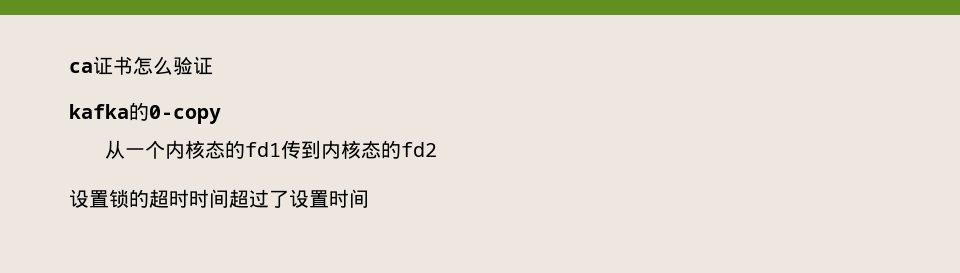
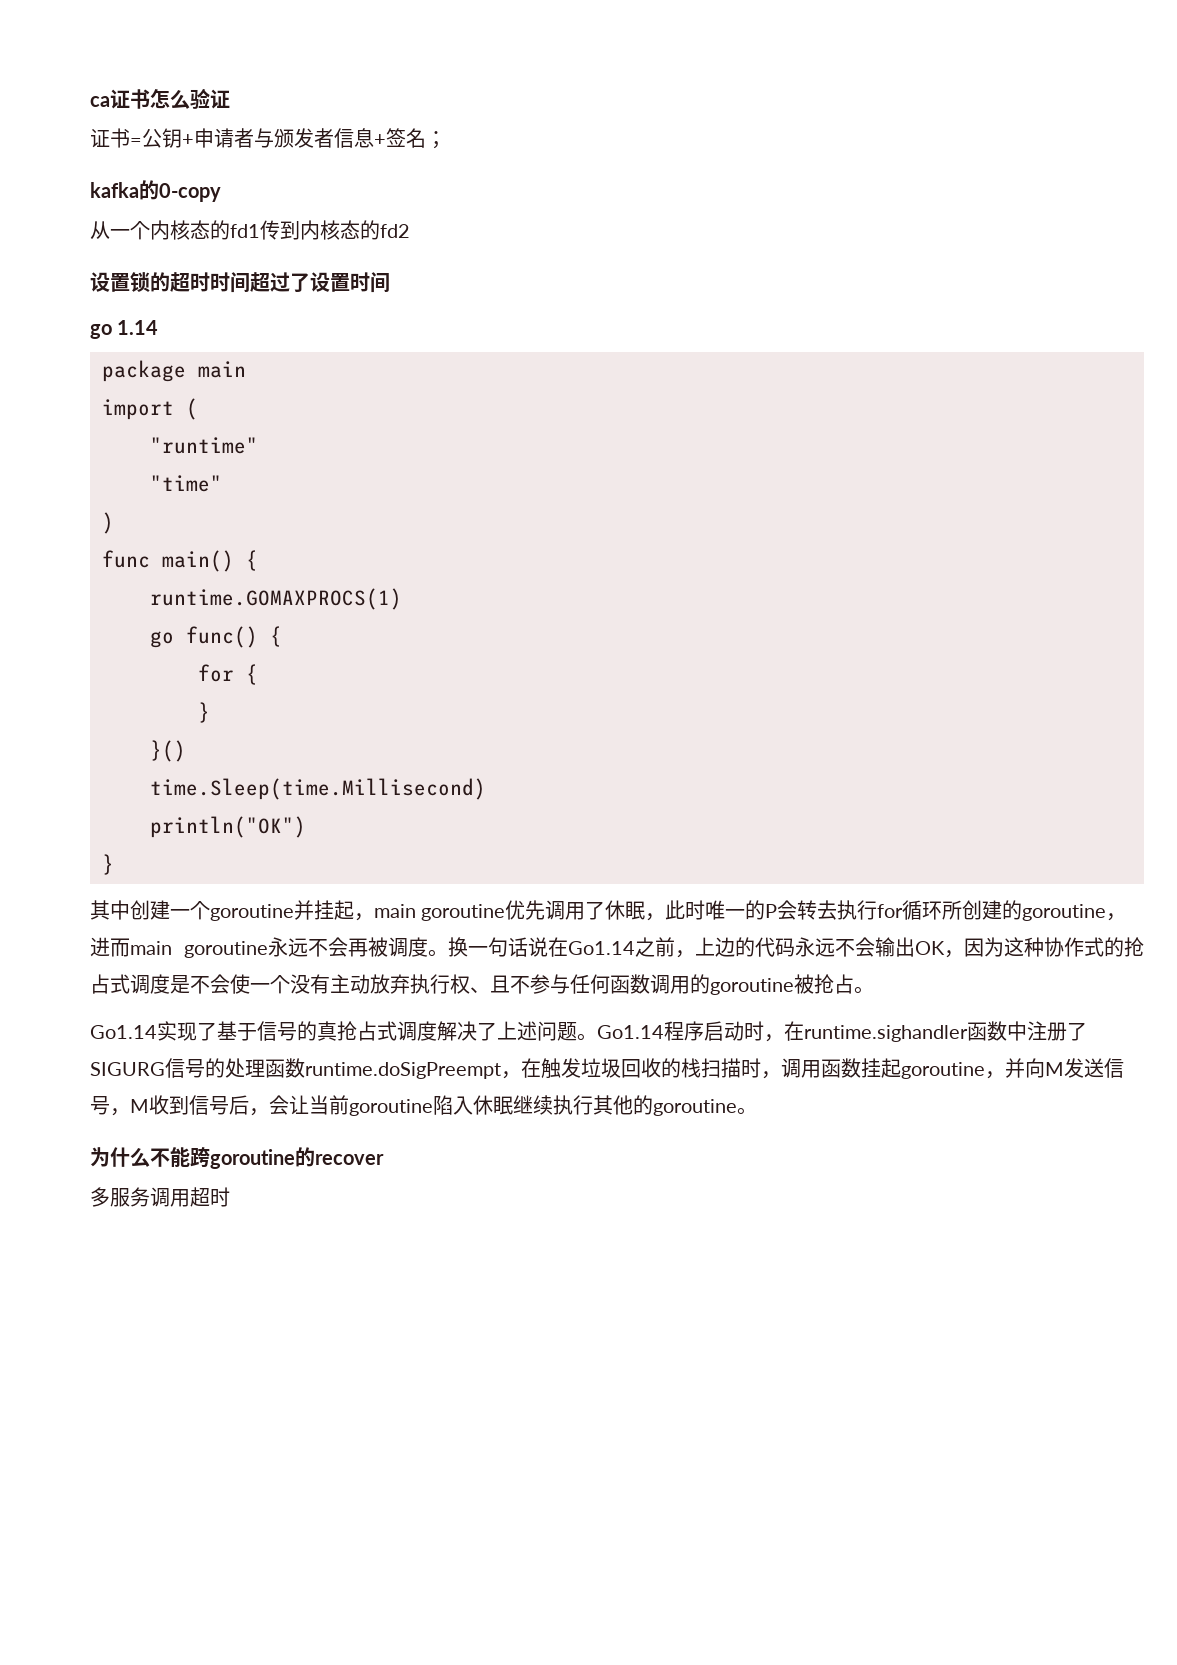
+ 证书=公钥+申请者与颁发者信息+签名；
+ go 1.14
+ package main
+ import (
+ "runtime"
+ "time"
+ )
+ func main() {
+ runtime.GOMAXPROCS(1)
+ go func() {
+ for {
+ }
+ }()
+ time.Sleep(time.Millisecond)
+ println("OK")
+ }
+ 其中创建一个goroutine并挂起，main goroutine优先调用了休眠，此时唯一的P会转去执行for循环所创建的goroutine，进而main goroutine永远不会再被调度。换一句话说在Go1.14之前，上边的代码永远不会输出OK，因为这种协作式的抢占式调度是不会使一个没有主动放弃执行权、且不参与任何函数调用的goroutine被抢占。
+ Go1.14实现了基于信号的真抢占式调度解决了上述问题。Go1.14程序启动时，在runtime.sighandler函数中注册了SIGURG信号的处理函数runtime.doSigPreempt，在触发垃圾回收的栈扫描时，调用函数挂起goroutine，并向M发送信号，M收到信号后，会让当前goroutine陷入休眠继续执行其他的goroutine。
+ 为什么不能跨goroutine的recover
+ 多服务调用超时

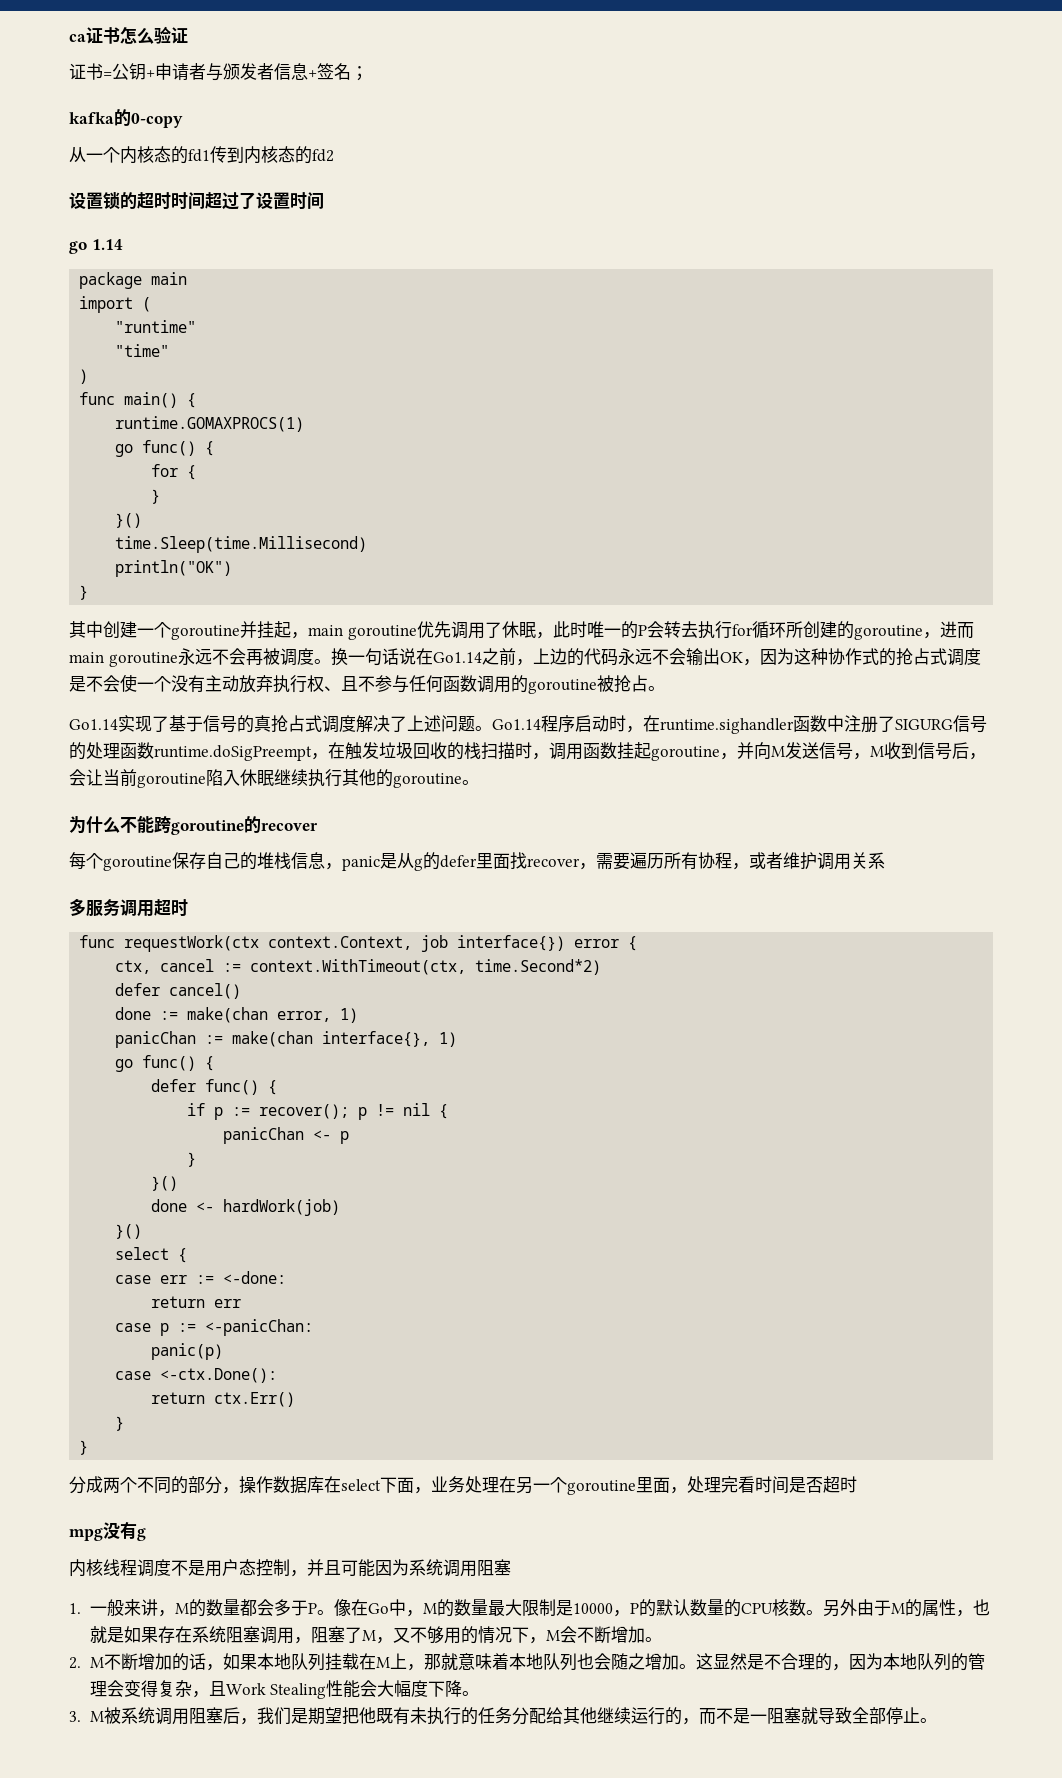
+ 每个goroutine保存自己的堆栈信息，panic是从g的defer里面找recover，需要遍历所有协程，或者维护调用关系
  多服务调用超时
+ func requestWork(ctx context.Context, job interface{}) error {
+ ctx, cancel := context.WithTimeout(ctx, time.Second*2)
+ defer cancel()
+ done := make(chan error, 1)
+ panicChan := make(chan interface{}, 1)
+ go func() {
+ defer func() {
+ if p := recover(); p != nil {
+ panicChan <- p
+ }
+ }()
+ done <- hardWork(job)
+ }()
+ select {
+ case err := <-done:
+ return err
+ case p := <-panicChan:
+ panic(p)
+ case <-ctx.Done():
+ return ctx.Err()
+ }
+ }
+ 分成两个不同的部分，操作数据库在select下面，业务处理在另一个goroutine里面，处理完看时间是否超时
+ mpg没有g
+ 内核线程调度不是用户态控制，并且可能因为系统调用阻塞
+ 1.一般来讲，M的数量都会多于P。像在Go中，M的数量最大限制是10000，P的默认数量的CPU核数。另外由于M的属性，也就是如果存在系统阻塞调用，阻塞了M，又不够用的情况下，M会不断增加。
+ 2. M不断增加的话，如果本地队列挂载在M上，那就意味着本地队列也会随之增加。这显然是不合理的，因为本地队列的管理会变得复杂，且Work Stealing性能会大幅度下降。
+ 3. M被系统调用阻塞后，我们是期望把他既有未执行的任务分配给其他继续运行的，而不是一阻塞就导致全部停止。

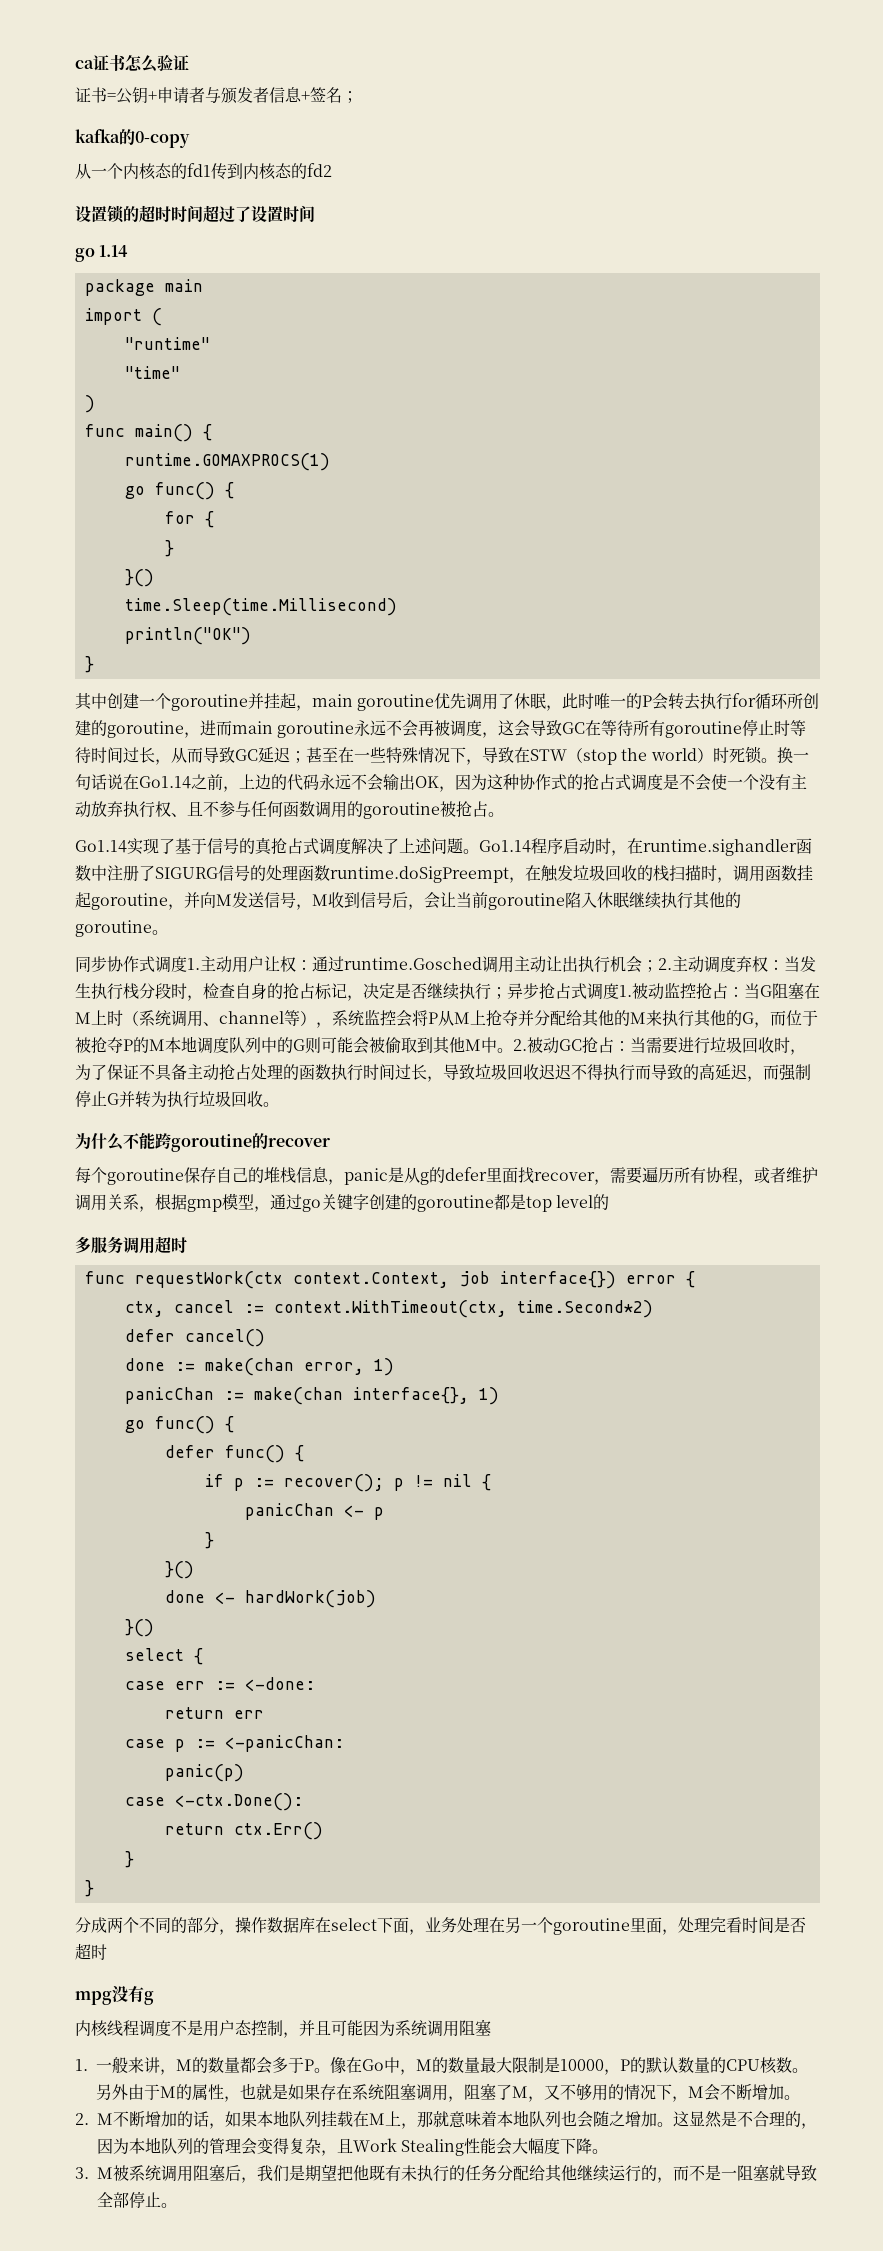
- 其中创建一个goroutine并挂起，main goroutine优先调用了休眠，此时唯一的P会转去执行for循环所创建的goroutine，进而main goroutine永远不会再被调度。
+ 其中创建一个goroutine并挂起，main goroutine优先调用了休眠，此时唯一的P会转去执行for循环所创建的goroutine，进而main goroutine永远不会再被调度，这会导致GC在等待所有goroutine停止时等待时间过长，从而导致GC延迟；甚至在一些特殊情况下，导致在STW（stop the world）时死锁。
+ 同步协作式调度1.主动用户让权：通过runtime.Gosched调用主动让出执行机会；2.主动调度弃权：当发生执行栈分段时，检查自身的抢占标记，决定是否继续执行；异步抢占式调度1.被动监控抢占：当G阻塞在M上时（系统调用、channel等），系统监控会将P从M上抢夺并分配给其他的M来执行其他的G，而位于被抢夺P的M本地调度队列中的G则可能会被偷取到其他M中。2.被动GC抢占：当需要进行垃圾回收时，为了保证不具备主动抢占处理的函数执行时间过长，导致垃圾回收迟迟不得执行而导致的高延迟，而强制停止G并转为执行垃圾回收。
- 每个goroutine保存自己的堆栈信息，panic是从g的defer里面找recover，需要遍历所有协程，或者维护调用关系
+ 每个goroutine保存自己的堆栈信息，panic是从g的defer里面找recover，需要遍历所有协程，或者维护调用关系，根据gmp模型，通过go关键字创建的goroutine都是top level的

